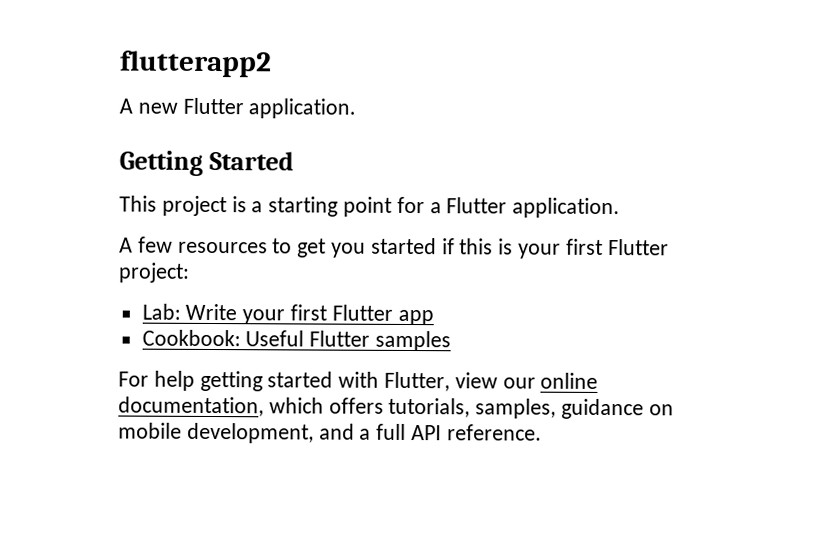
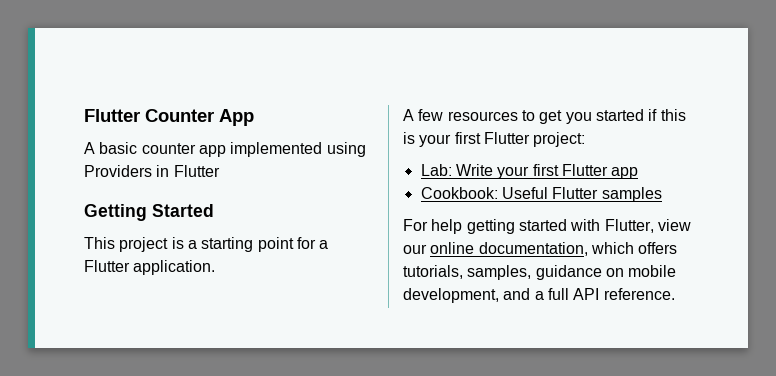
- flutterapp2
- A new Flutter application.
+ Flutter Counter App
+ A basic counter app implemented using Providers in Flutter

